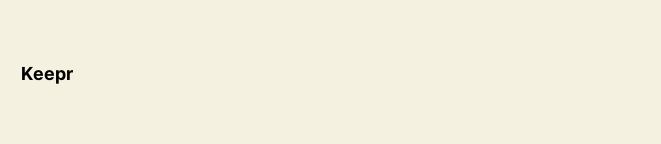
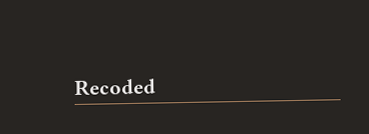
- Keepr
+ Recoded

